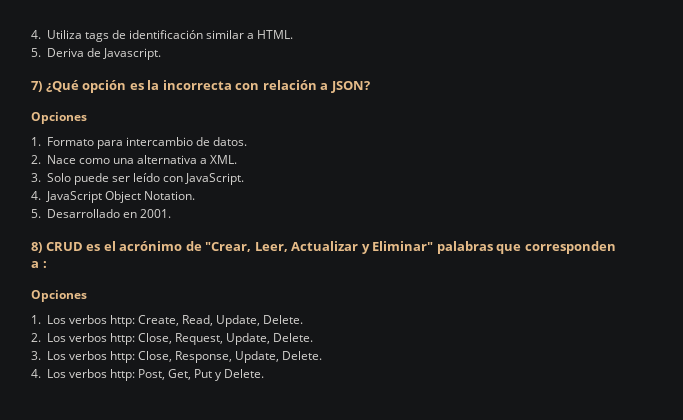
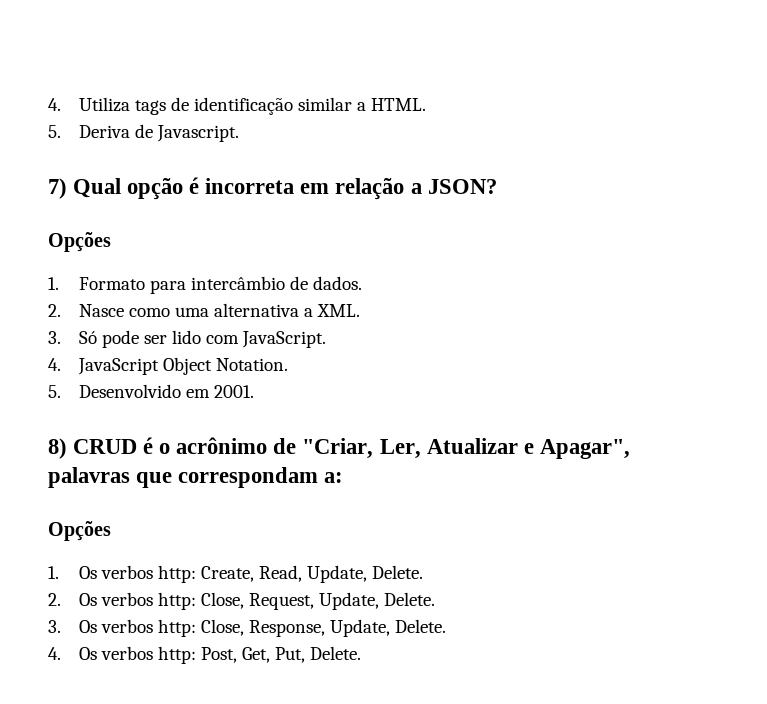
- 4. Utiliza tags de identificación similar a HTML.
+ 4. Utiliza tags de identificação similar a HTML.
- 7) ¿Qué opción es la incorrecta con relación a JSON?
- Opciones
+ 7) Qual opção é incorreta em relação a JSON?
+ Opções
- 1. Formato para intercambio de datos.
- 2. Nace como una alternativa a XML.
+ 1. Formato para intercâmbio de dados.
+ 2. Nasce como uma alternativa a XML.
- 3. Solo puede ser leído con JavaScript.
+ 3. Só pode ser lido com JavaScript.
- 5. Desarrollado en 2001.
+ 5. Desenvolvido em 2001.
- 8) CRUD es el acrónimo de "Crear, Leer, Actualizar y Eliminar" palabras que corresponden a :
- Opciones
- 1. Los verbos http: Create, Read, Update, Delete.
+ 8) CRUD é o acrônimo de "Criar, Ler, Atualizar e Apagar", palavras que correspondam a:
+ Opções
+ 1. Os verbos http: Create, Read, Update, Delete.
- 2. Los verbos http: Close, Request, Update, Delete.
+ 2. Os verbos http: Close, Request, Update, Delete.
- 3. Los verbos http: Close, Response, Update, Delete.
+ 3. Os verbos http: Close, Response, Update, Delete.
- 4. Los verbos http: Post, Get, Put y Delete.
+ 4. Os verbos http: Post, Get, Put, Delete.

